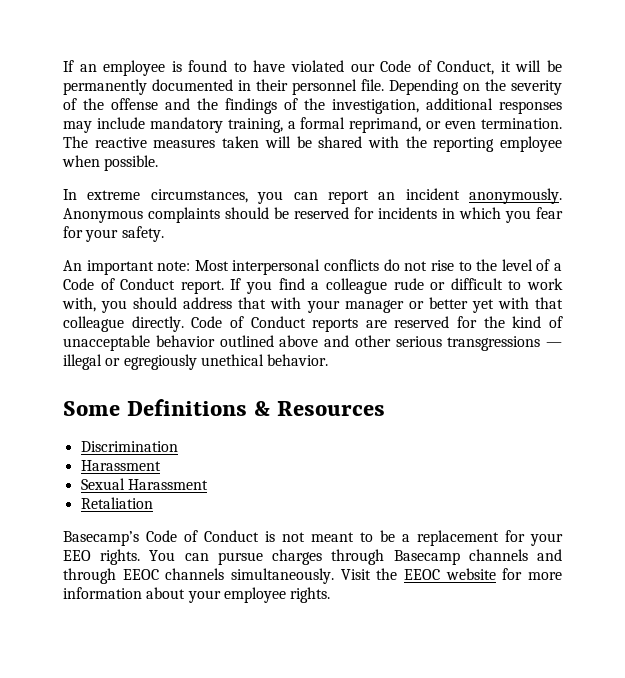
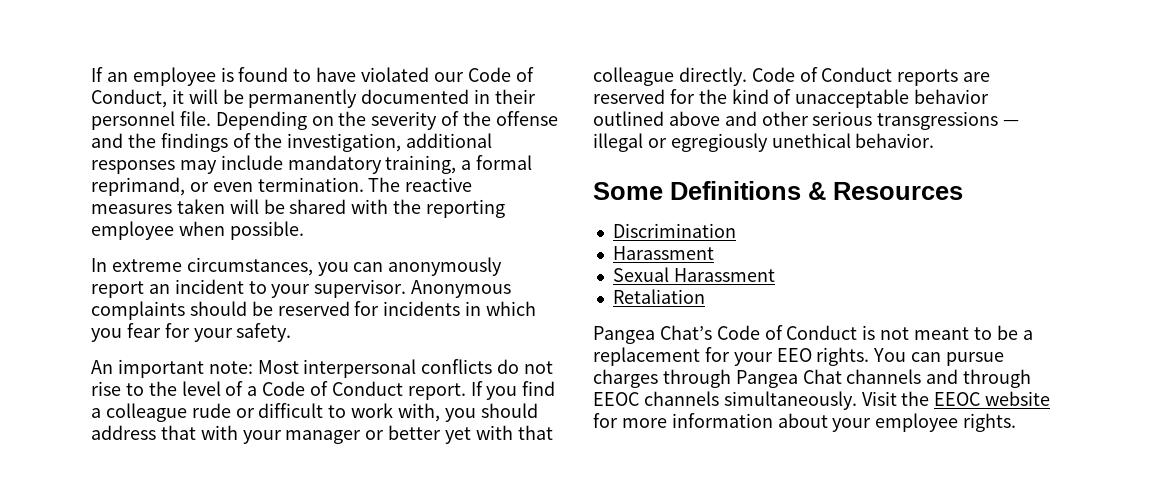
- In extreme circumstances, you can report an incident anonymously.
+ In extreme circumstances, you can anonymously report an incident to your supervisor.
- Basecamp’s Code of Conduct is not meant to be a replacement for your EEO rights.
+ Pangea Chat’s Code of Conduct is not meant to be a replacement for your EEO rights.
- You can pursue charges through Basecamp channels and through EEOC channels simultaneously.
+ You can pursue charges through Pangea Chat channels and through EEOC channels simultaneously.

